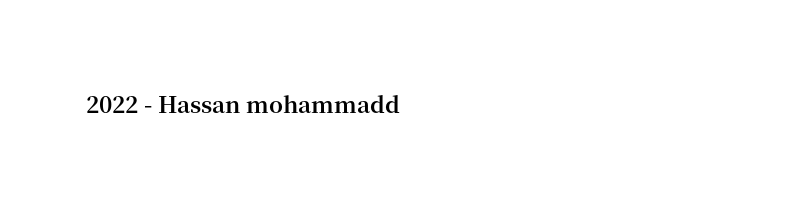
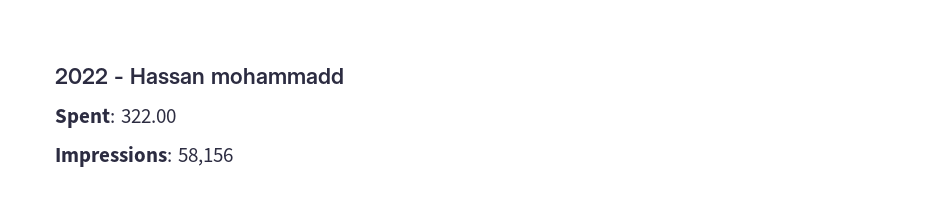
+ Spent: 322.00
+ Impressions: 58,156

